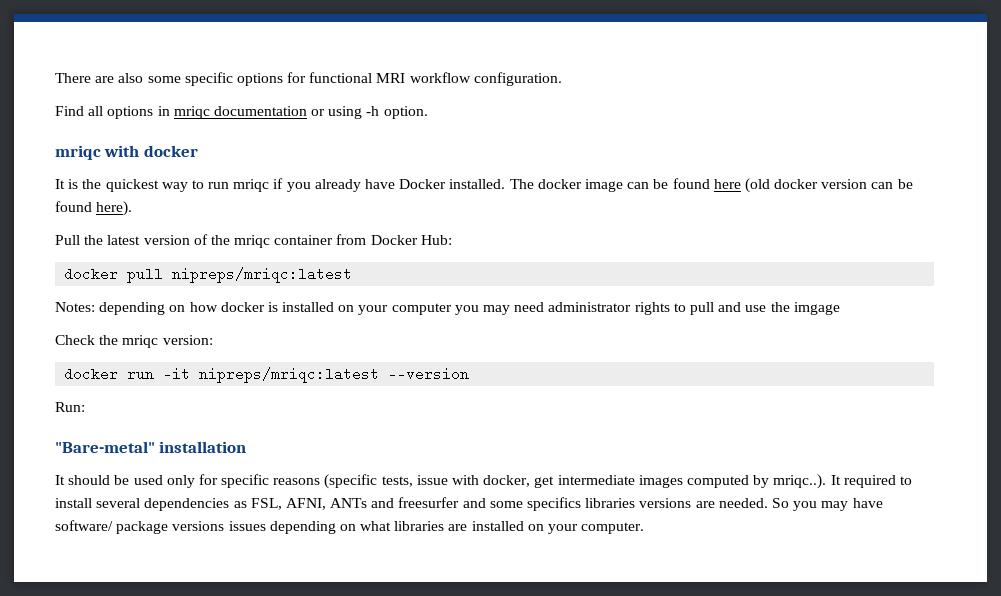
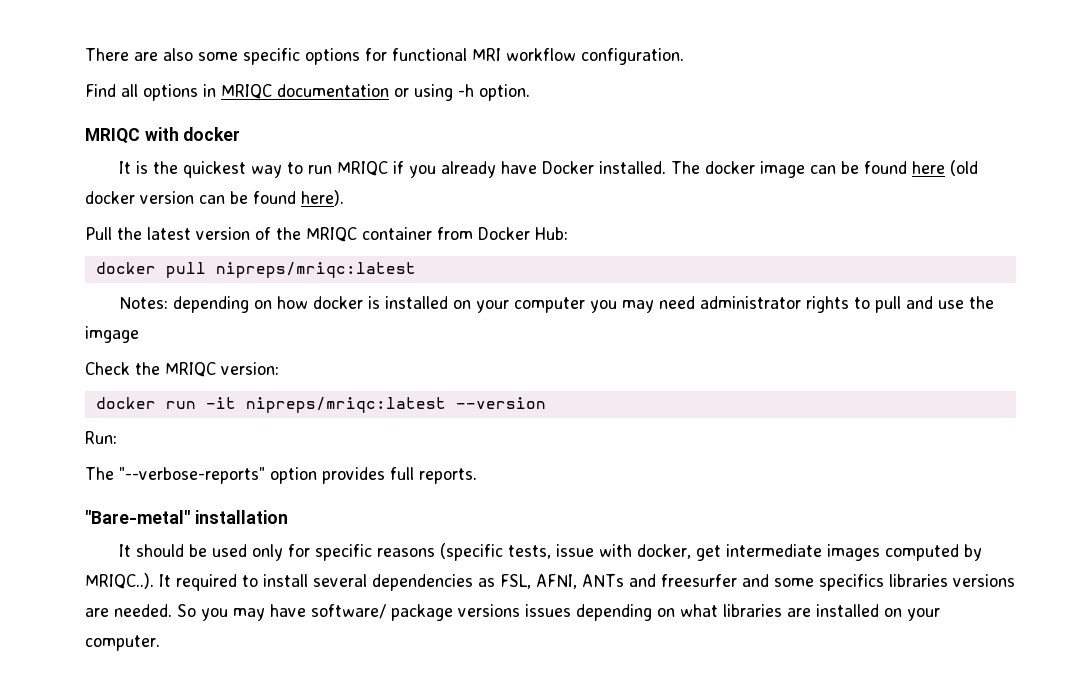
- Find all options in mriqc documentation or using -h option.
+ Find all options in MRIQC documentation or using -h option.
- mriqc with docker
+ MRIQC with docker
- It is the quickest way to run mriqc if you already have Docker installed.
+ It is the quickest way to run MRIQC if you already have Docker installed.
- Pull the latest version of the mriqc container from Docker Hub:
+ Pull the latest version of the MRIQC container from Docker Hub:
- Check the mriqc version:
+ Check the MRIQC version:
+ The "--verbose-reports" option provides full reports.
- It should be used only for specific reasons (specific tests, issue with docker, get intermediate images computed by mriqc..). It required to install several dependencies as FSL, AFNI, ANTs and freesurfer and some specifics libraries versions are needed.
+ It should be used only for specific reasons (specific tests, issue with docker, get intermediate images computed by MRIQC..). It required to install several dependencies as FSL, AFNI, ANTs and freesurfer and some specifics libraries versions are needed.

